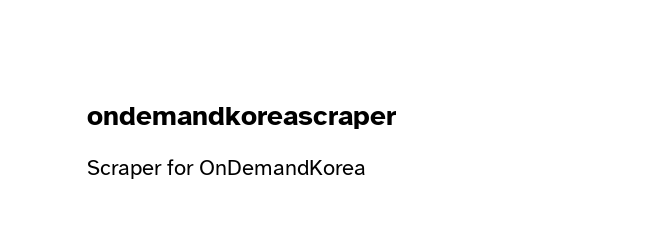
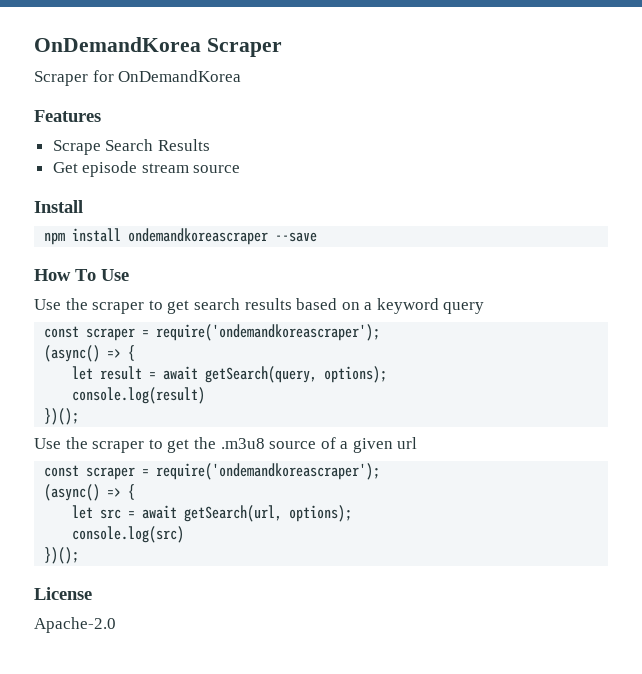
- ondemandkoreascraper
+ OnDemandKorea Scraper
+ Features
+ Scrape Search Results
+ Get episode stream source
+ Install
+ npm install ondemandkoreascraper --save
+ How To Use
+ Use the scraper to get search results based on a keyword query
+ const scraper = require('ondemandkoreascraper');
+ (async() => {
+ let result = await getSearch(query, options);
+ console.log(result)
+ })();
+ Use the scraper to get the .m3u8 source of a given url
+ const scraper = require('ondemandkoreascraper');
+ (async() => {
+ let src = await getSearch(url, options);
+ console.log(src)
+ })();
+ License
+ Apache-2.0

